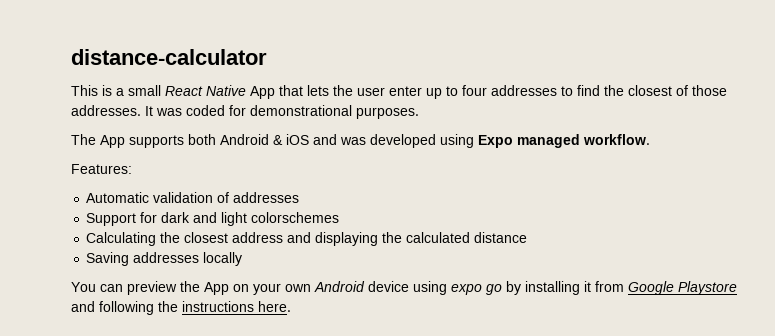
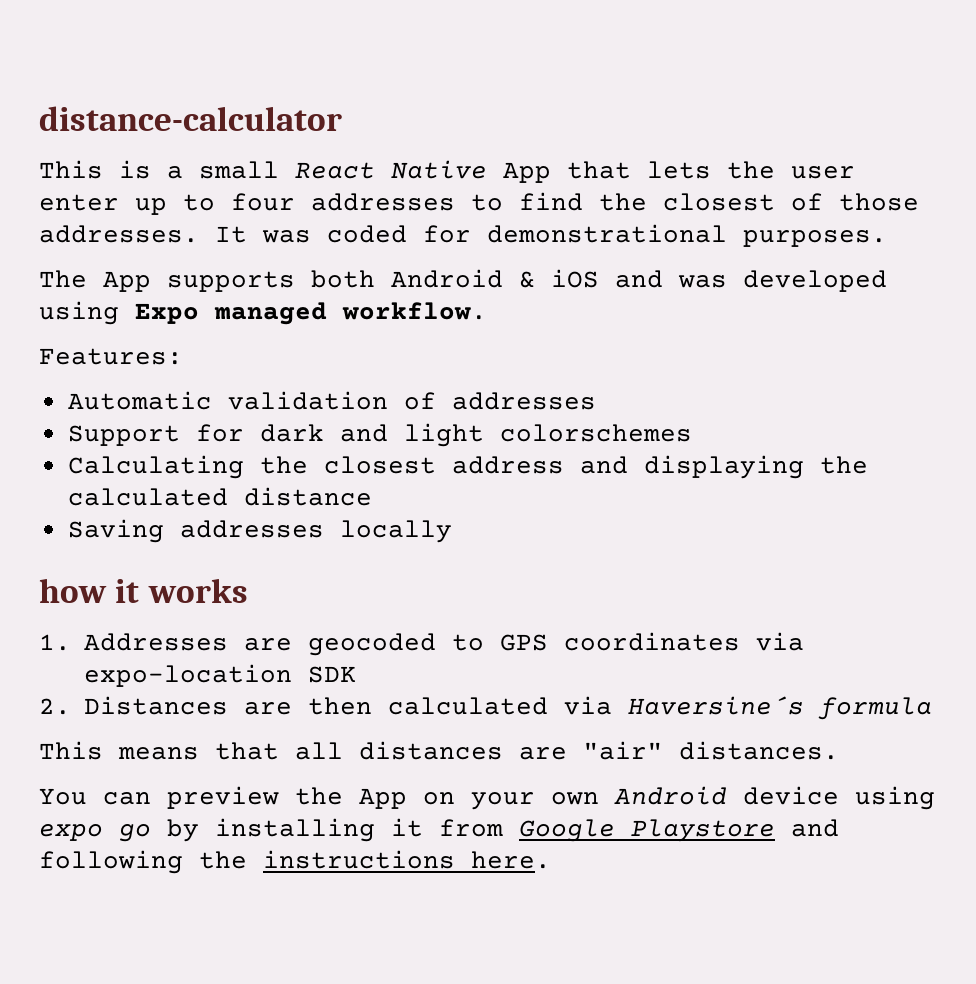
+ how it works
+ 1. Addresses are geocoded to GPS coordinates via expo-location SDK
+ 2. Distances are then calculated via Haversine´s formula
+ This means that all distances are "air" distances.

